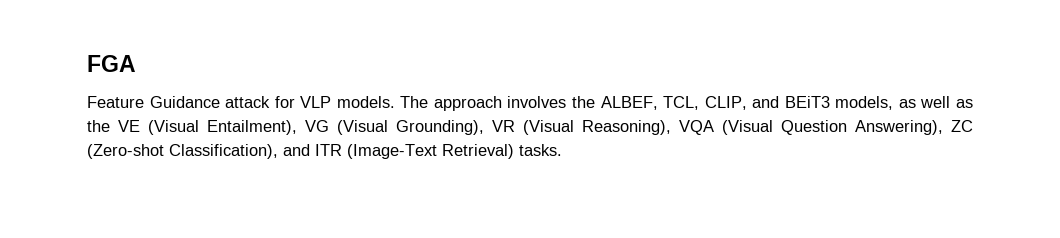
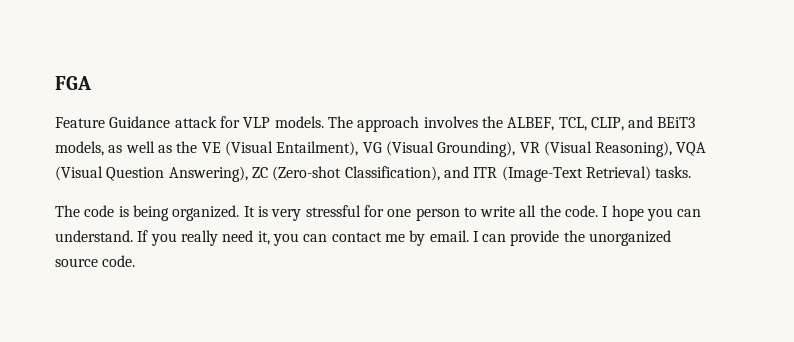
+ The code is being organized. It is very stressful for one person to write all the code. I hope you can understand. If you really need it, you can contact me by email. I can provide the unorganized source code.

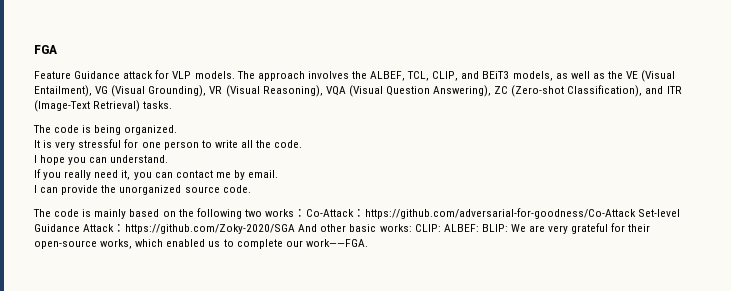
- The code is being organized. It is very stressful for one person to write all the code. I hope you can understand. If you really need it, you can contact me by email. I can provide the unorganized source code.
+ The code is being organized.
+ It is very stressful for one person to write all the code.
+ I hope you can understand.
+ If you really need it, you can contact me by email.
+ I can provide the unorganized source code.
+ The code is mainly based on the following two works：Co-Attack：https://github.com/adversarial-for-goodness/Co-Attack Set-level Guidance Attack：https://github.com/Zoky-2020/SGA And other basic works: CLIP: ALBEF: BLIP: We are very grateful for their open-source works, which enabled us to complete our work——FGA.

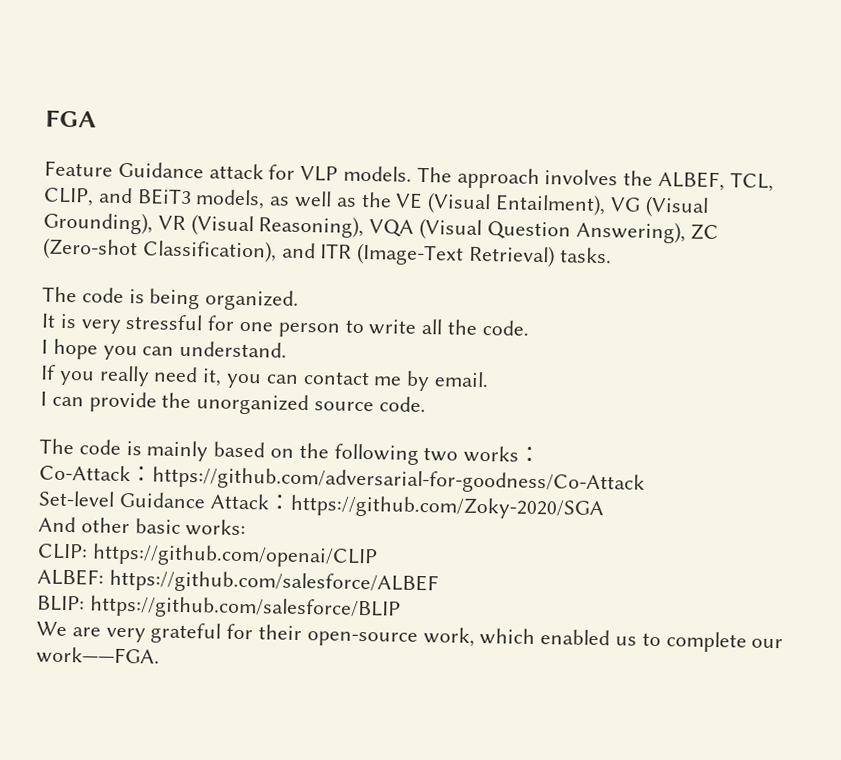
- The code is mainly based on the following two works：Co-Attack：https://github.com/adversarial-for-goodness/Co-Attack Set-level Guidance Attack：https://github.com/Zoky-2020/SGA And other basic works: CLIP: ALBEF: BLIP: We are very grateful for their open-source works, which enabled us to complete our work——FGA.
+ The code is mainly based on the following two works：
+ Co-Attack：https://github.com/adversarial-for-goodness/Co-Attack
+ Set-level Guidance Attack：https://github.com/Zoky-2020/SGA
+ And other basic works:
+ CLIP: https://github.com/openai/CLIP
+ ALBEF: https://github.com/salesforce/ALBEF
+ BLIP: https://github.com/salesforce/BLIP
+ We are very grateful for their open-source work, which enabled us to complete our work——FGA.

